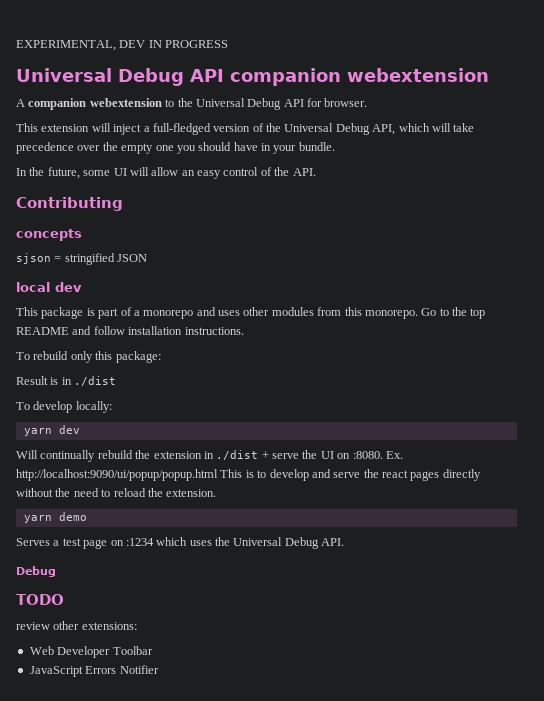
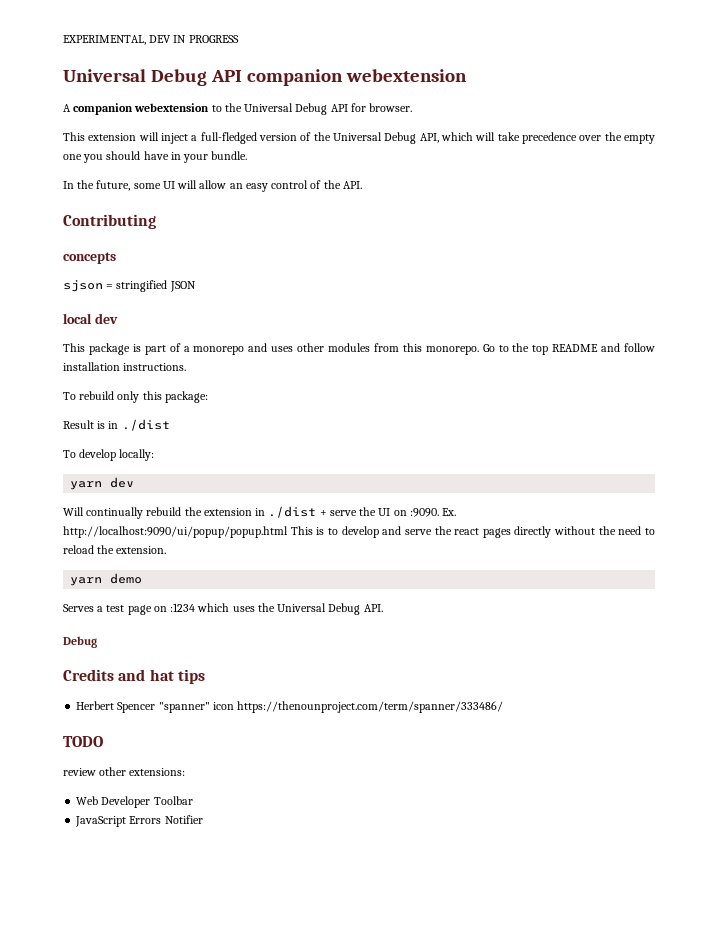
- Will continually rebuild the extension in ./dist + serve the UI on :8080.
+ Will continually rebuild the extension in ./dist + serve the UI on :9090.
+ Credits and hat tips
+ Herbert Spencer "spanner" icon https://thenounproject.com/term/spanner/333486/

